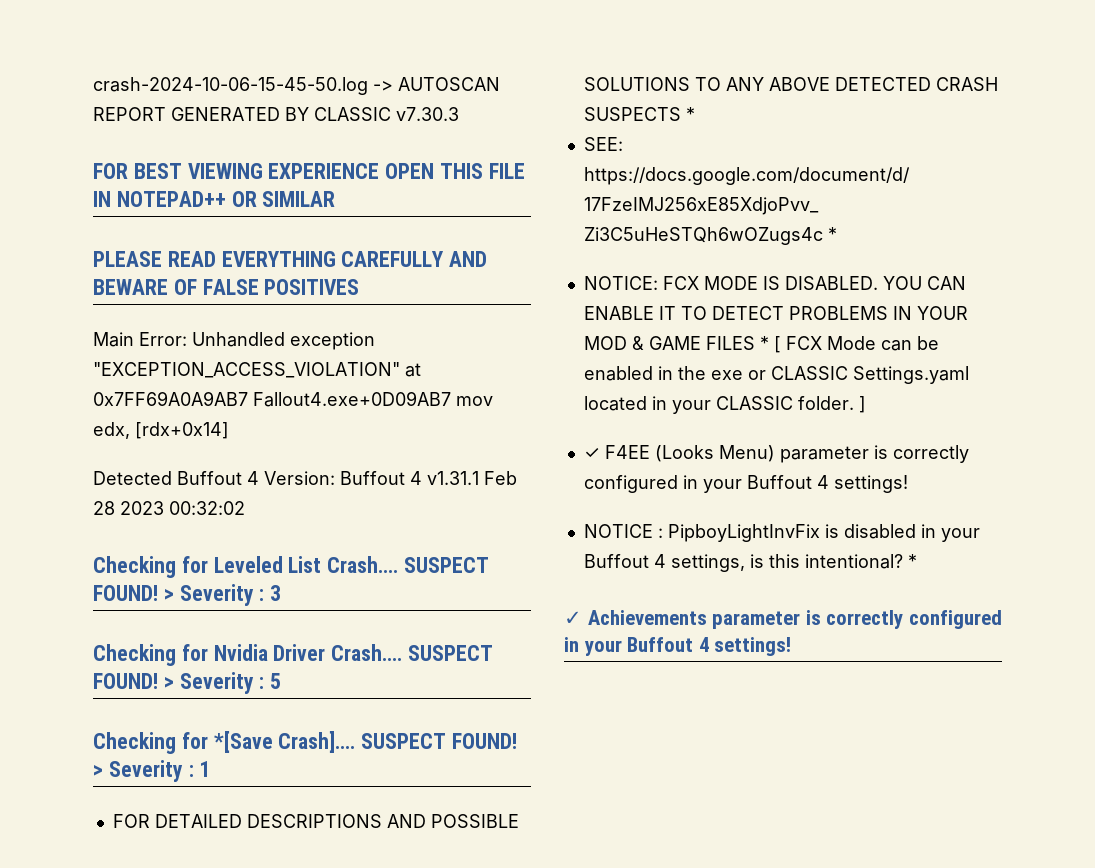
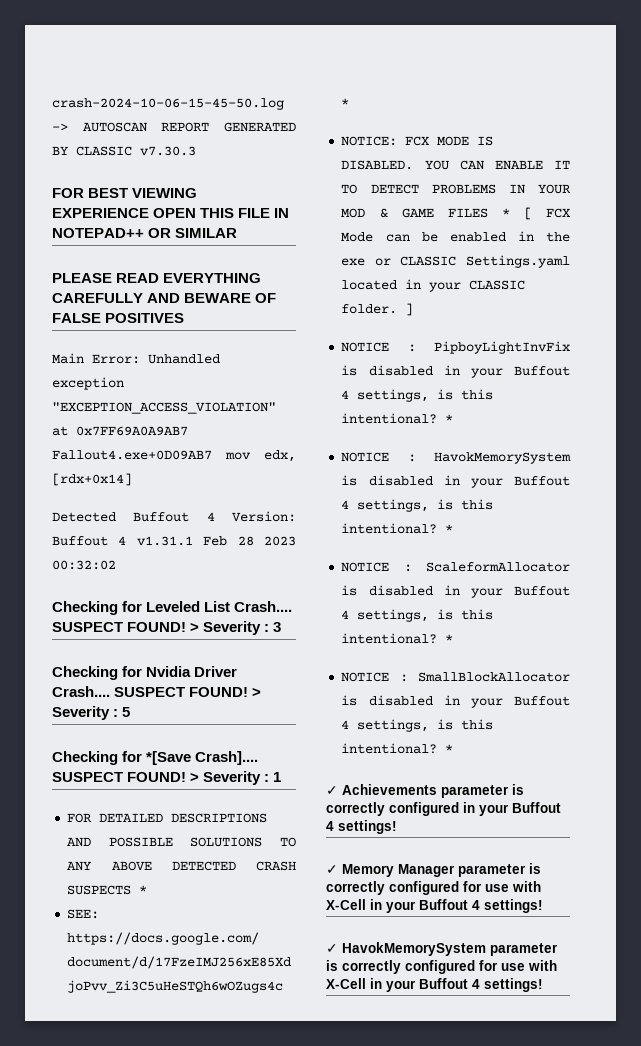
- ✓ F4EE (Looks Menu) parameter is correctly configured in your Buffout 4 settings!
- NOTICE : PipboyLightInvFix is disabled in your Buffout 4 settings, is this intentional?
+ NOTICE : PipboyLightInvFix is disabled in your Buffout 4 settings, is this intentional? *
+ NOTICE : HavokMemorySystem is disabled in your Buffout 4 settings, is this intentional? *
+ NOTICE : ScaleformAllocator is disabled in your Buffout 4 settings, is this intentional? *
+ NOTICE : SmallBlockAllocator is disabled in your Buffout 4 settings, is this intentional?
+ ✓ Memory Manager parameter is correctly configured for use with X-Cell in your Buffout 4 settings!
+ ✓ HavokMemorySystem parameter is correctly configured for use with X-Cell in your Buffout 4 settings!

